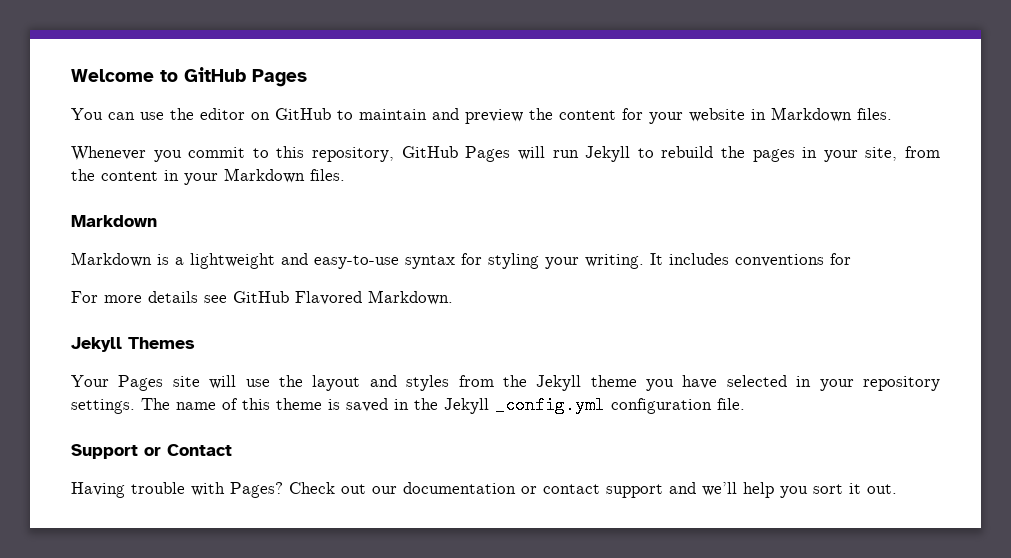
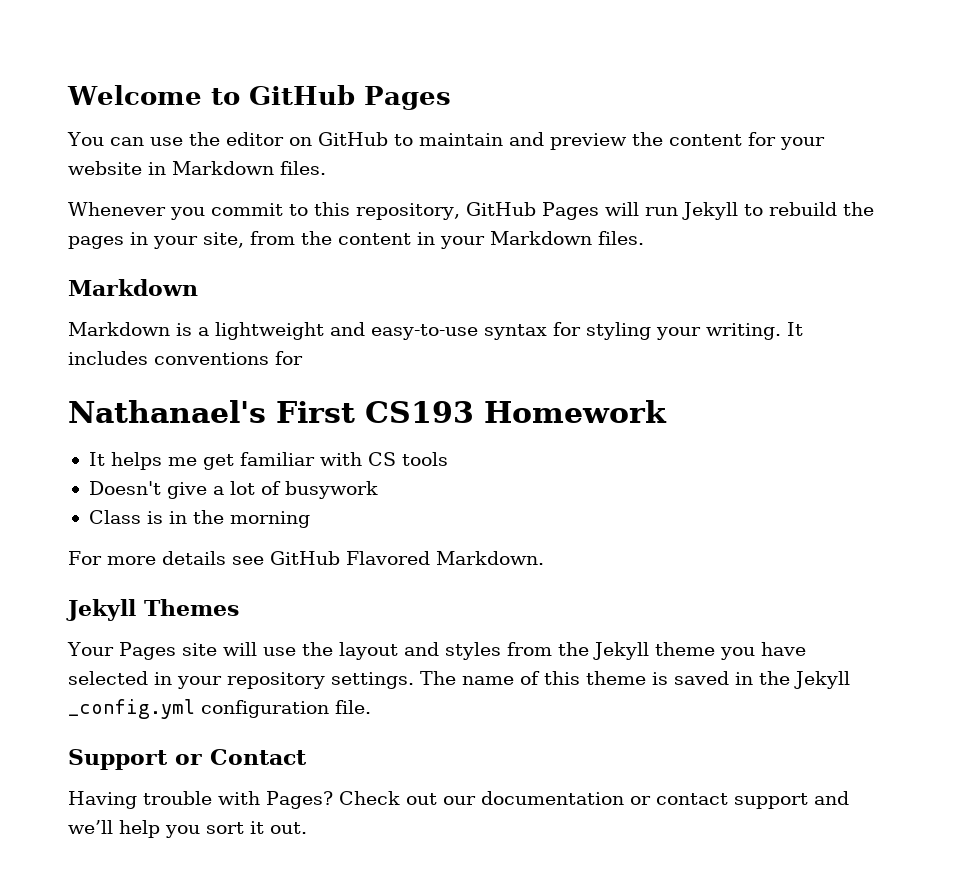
+ Nathanael's First CS193 Homework
+ It helps me get familiar with CS tools
+ Doesn't give a lot of busywork
+ Class is in the morning

